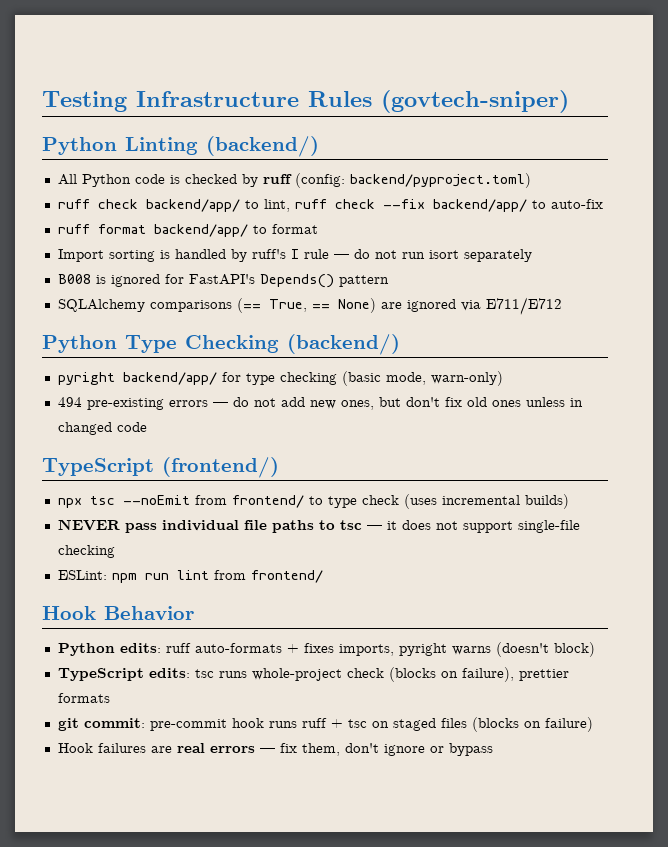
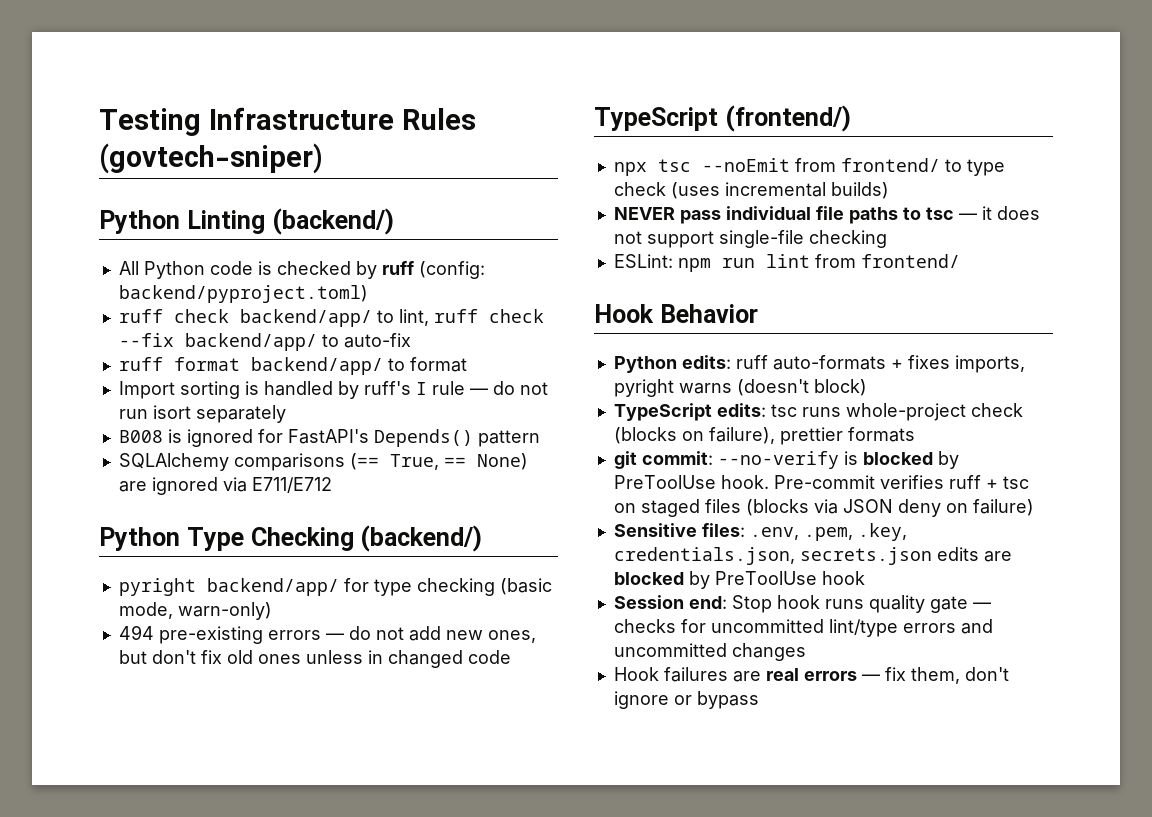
- git commit: pre-commit hook runs ruff + tsc on staged files (blocks on failure)
+ git commit: --no-verify is blocked by PreToolUse hook. Pre-commit verifies ruff + tsc on staged files (blocks via JSON deny on failure)
+ Sensitive files: .env, .pem, .key, credentials.json, secrets.json edits are blocked by PreToolUse hook
+ Session end: Stop hook runs quality gate — checks for uncommitted lint/type errors and uncommitted changes

